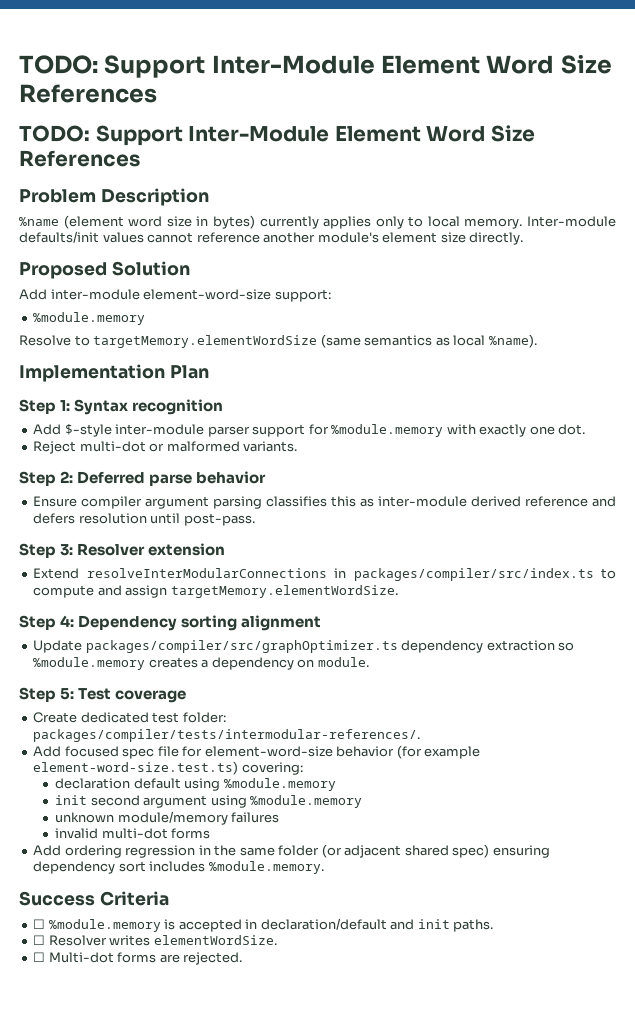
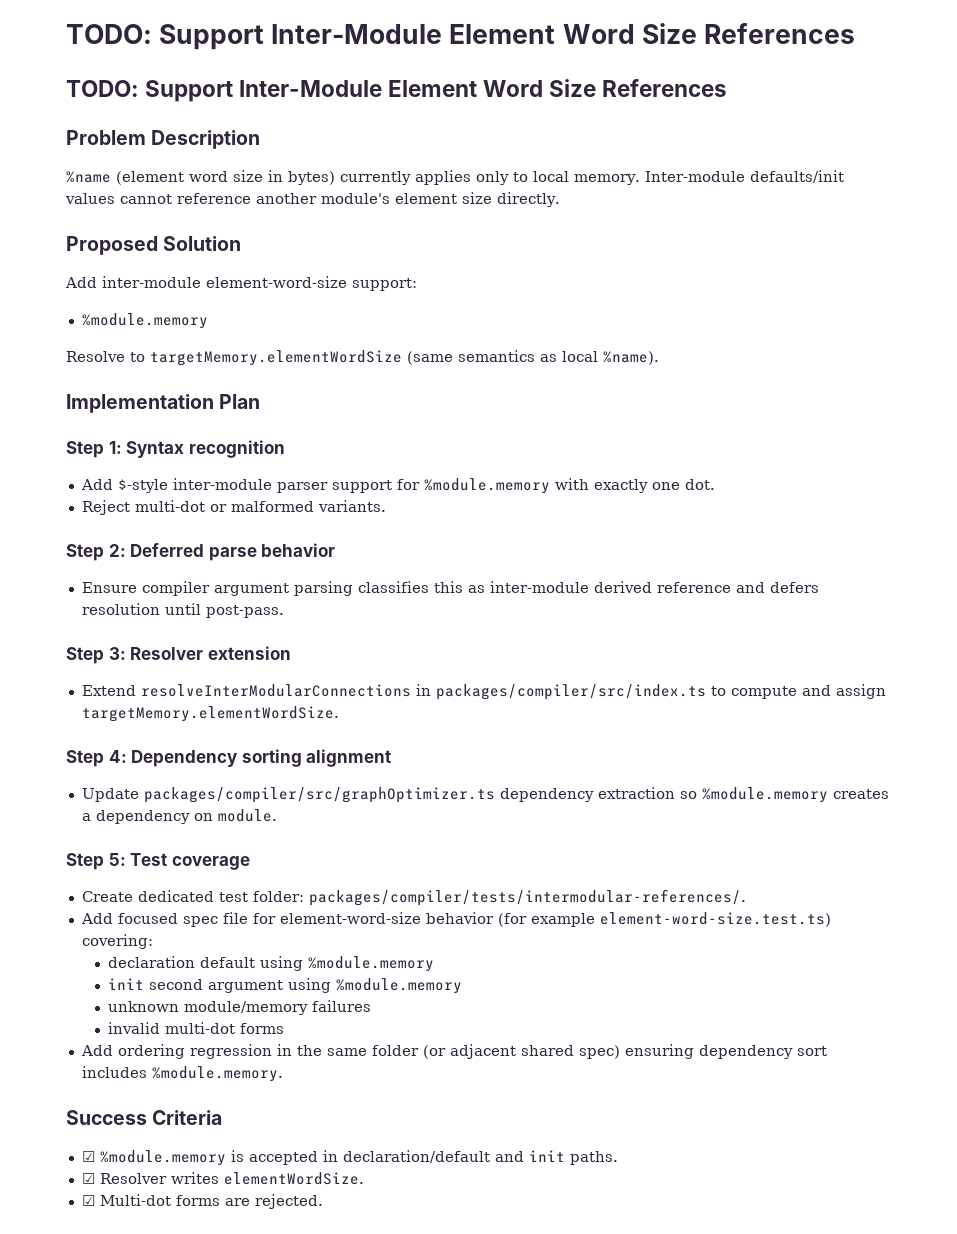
- ☐ %module.memory is accepted in declaration/default and init paths.
+ ☑ %module.memory is accepted in declaration/default and init paths.
- ☐ Resolver writes elementWordSize.
+ ☑ Resolver writes elementWordSize.
- ☐ Multi-dot forms are rejected.
+ ☑ Multi-dot forms are rejected.

